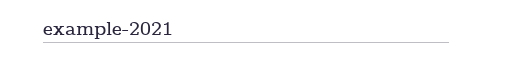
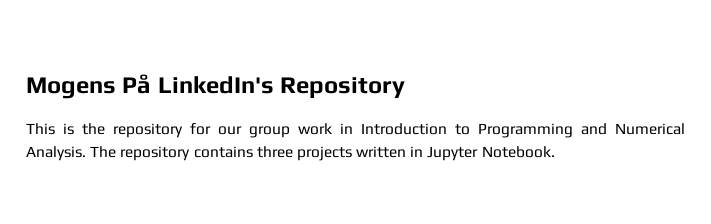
- example-2021
+ Mogens På LinkedIn's Repository
+ This is the repository for our group work in Introduction to Programming and Numerical Analysis. The repository contains three projects written in Jupyter Notebook.

